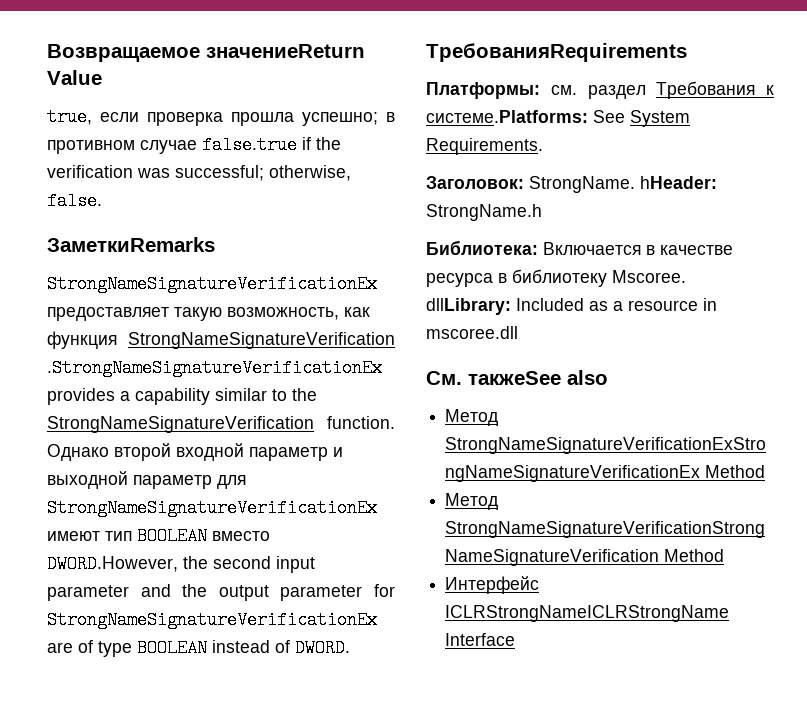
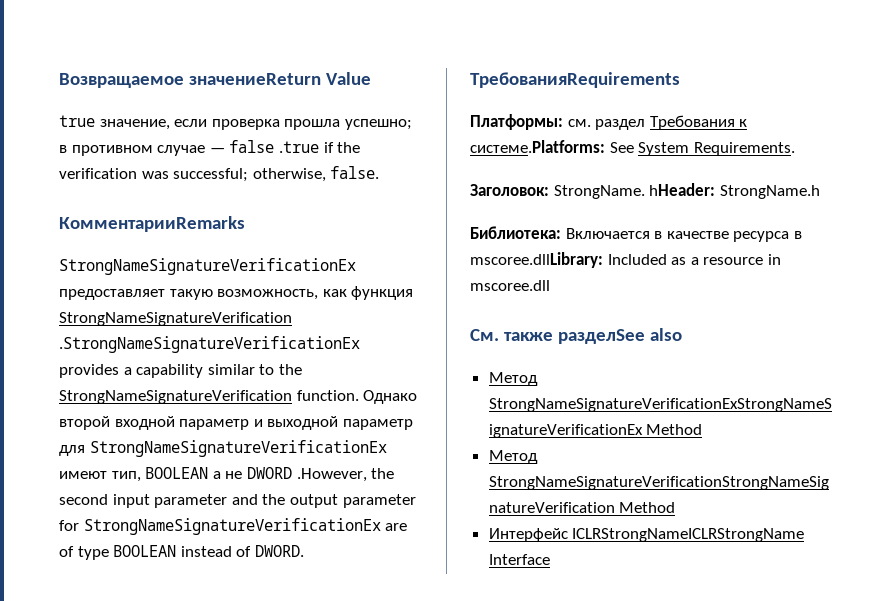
- true, если проверка прошла успешно; в противном случае false.true if the verification was successful; otherwise, false.
+ true значение, если проверка прошла успешно; в противном случае — false .true if the verification was successful; otherwise, false.
- ЗаметкиRemarks
+ КомментарииRemarks
- Однако второй входной параметр и выходной параметр для StrongNameSignatureVerificationEx имеют тип BOOLEAN вместо DWORD.However, the second input parameter and the output parameter for StrongNameSignatureVerificationEx are of type BOOLEAN instead of DWORD.
+ Однако второй входной параметр и выходной параметр для StrongNameSignatureVerificationEx имеют тип, BOOLEAN а не DWORD .However, the second input parameter and the output parameter for StrongNameSignatureVerificationEx are of type BOOLEAN instead of DWORD.
- Библиотека: Включается в качестве ресурса в библиотеку Mscoree. dllLibrary: Included as a resource in mscoree.dll
+ Библиотека: Включается в качестве ресурса в mscoree.dllLibrary: Included as a resource in mscoree.dll
- См. такжеSee also
+ См. также разделSee also

